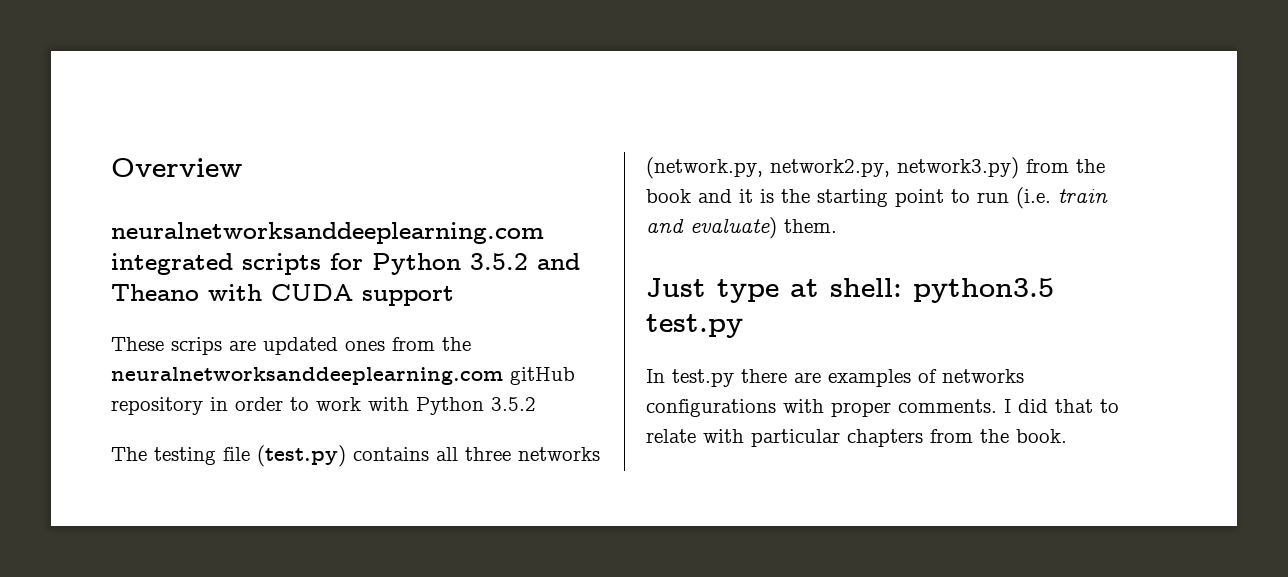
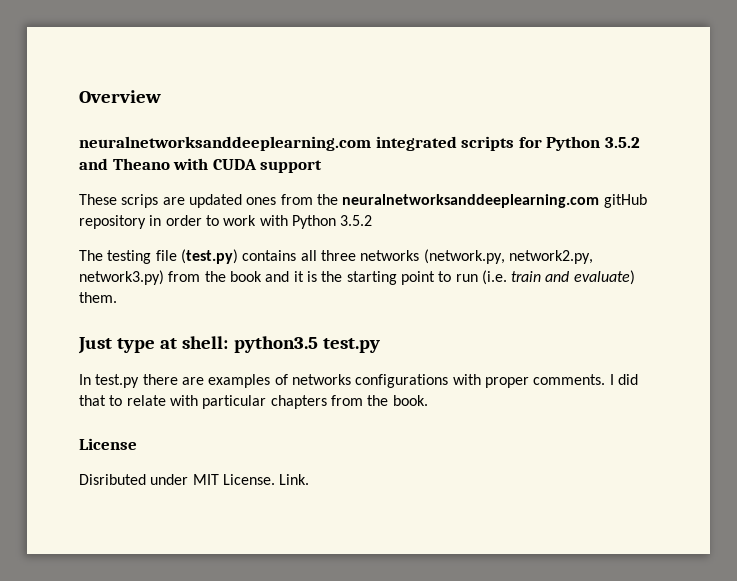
+ License
+ Disributed under MIT License. Link.

